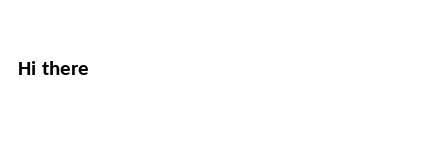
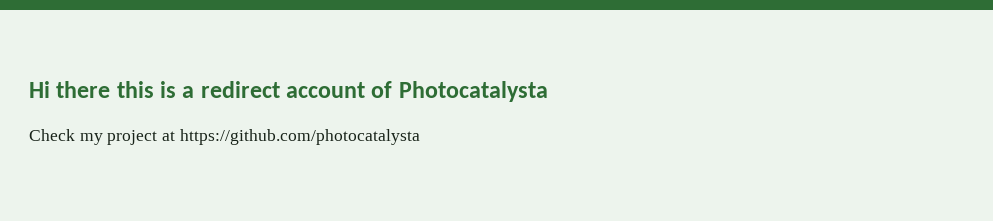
- Hi there
+ Hi there this is a redirect account of Photocatalysta
+ Check my project at https://github.com/photocatalysta

